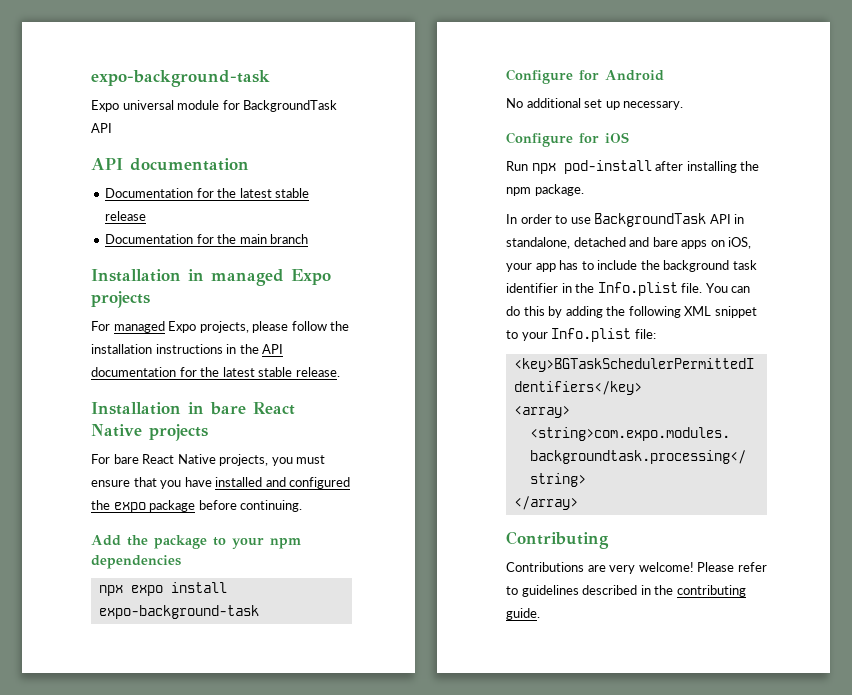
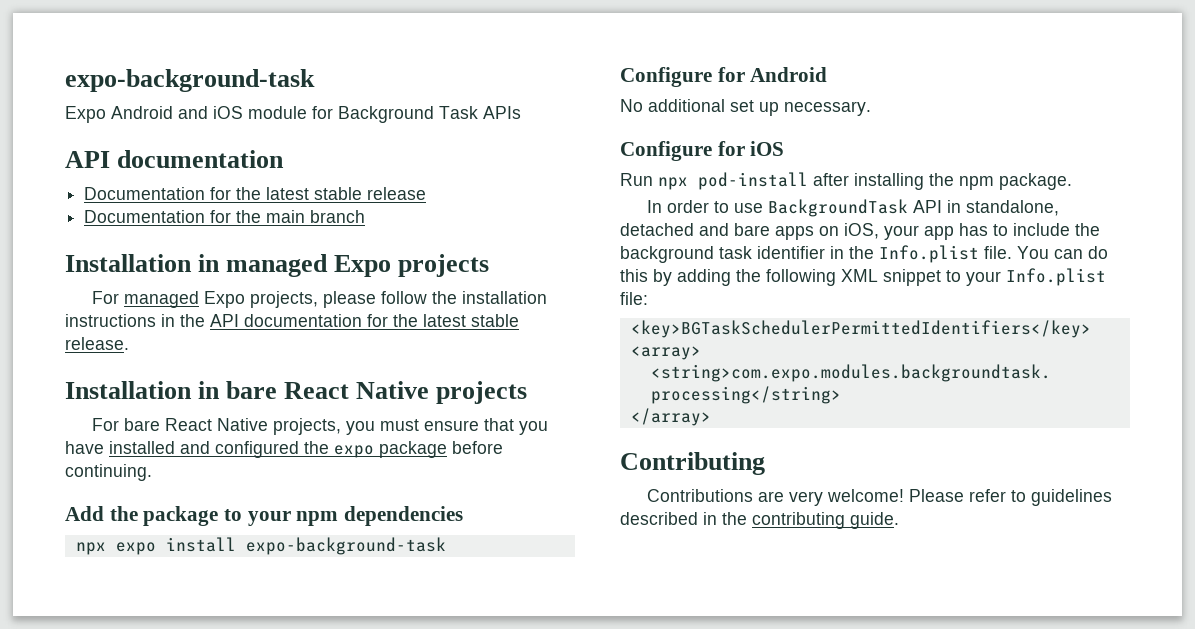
- Expo universal module for BackgroundTask API
+ Expo Android and iOS module for Background Task APIs

